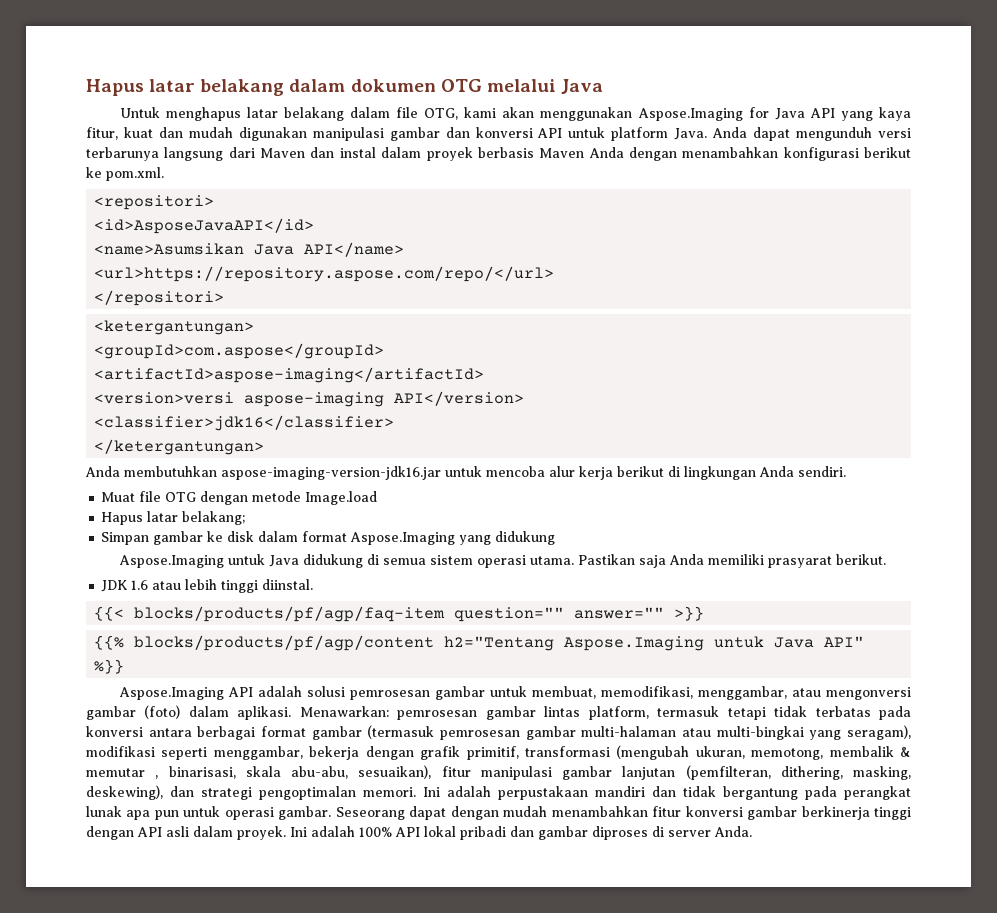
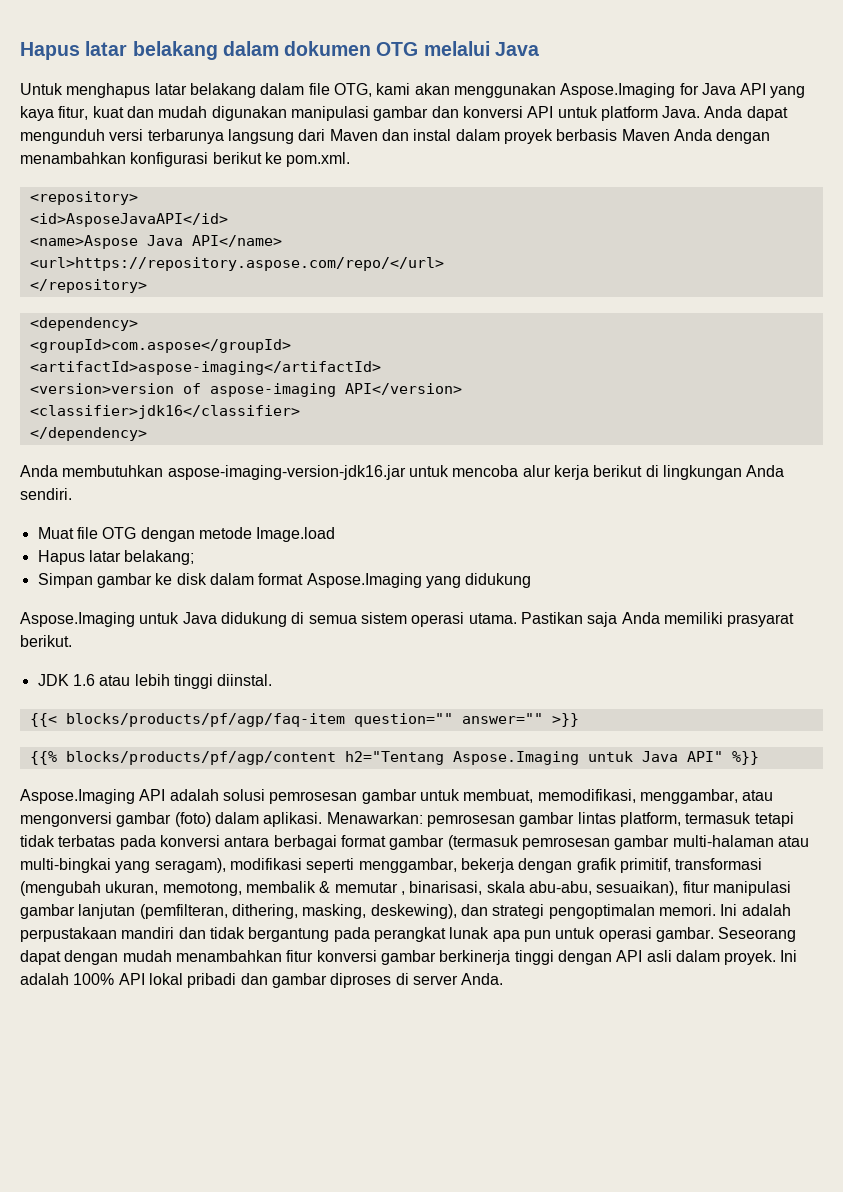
- <repositori>
+ <repository>
- <name>Asumsikan Java API</name>
+ <name>Aspose Java API</name>
- </repositori>
- <ketergantungan>
+ </repository>
+ <dependency>
- <version>versi aspose-imaging API</version>
+ <version>version of aspose-imaging API</version>
- </ketergantungan>
+ </dependency>

